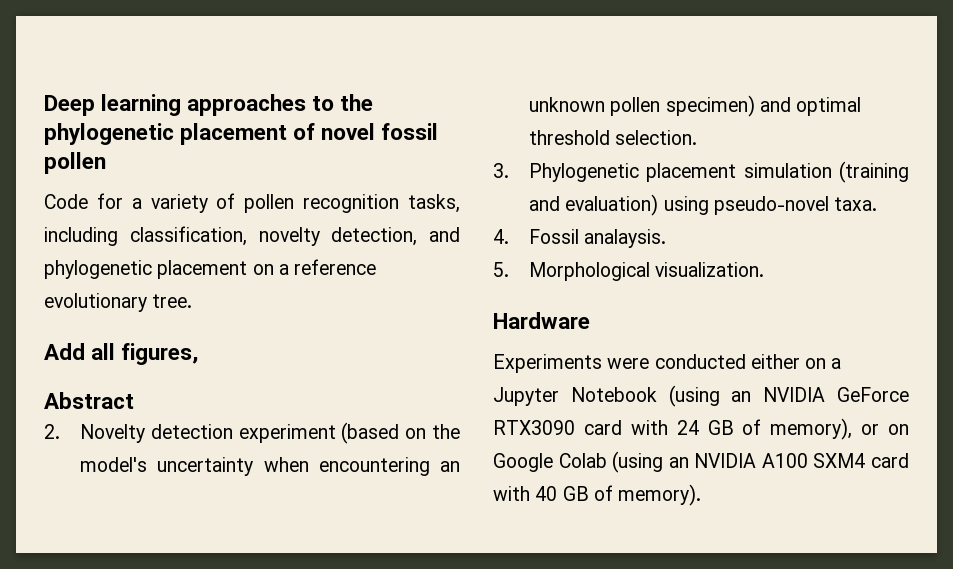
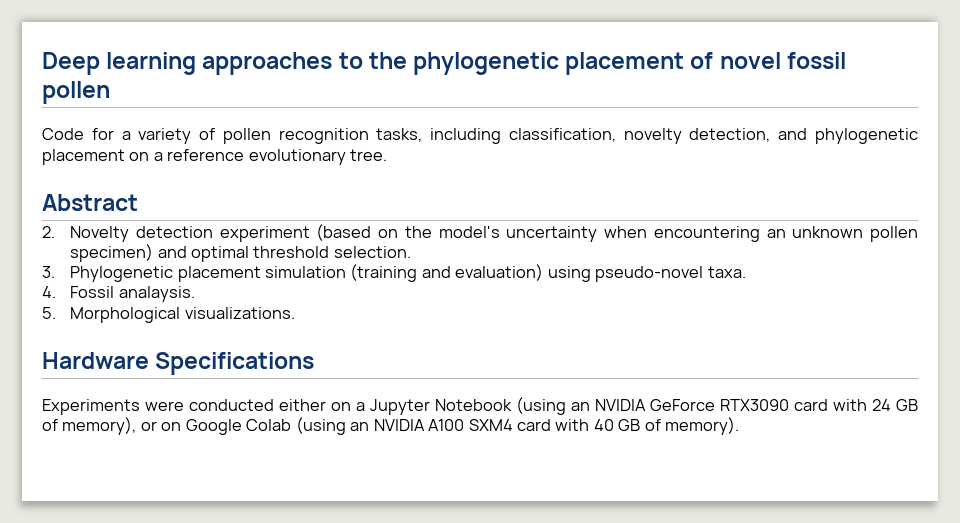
- Add all figures,
- 5. Morphological visualization.
+ 5. Morphological visualizations.
- Hardware
+ Hardware Specifications

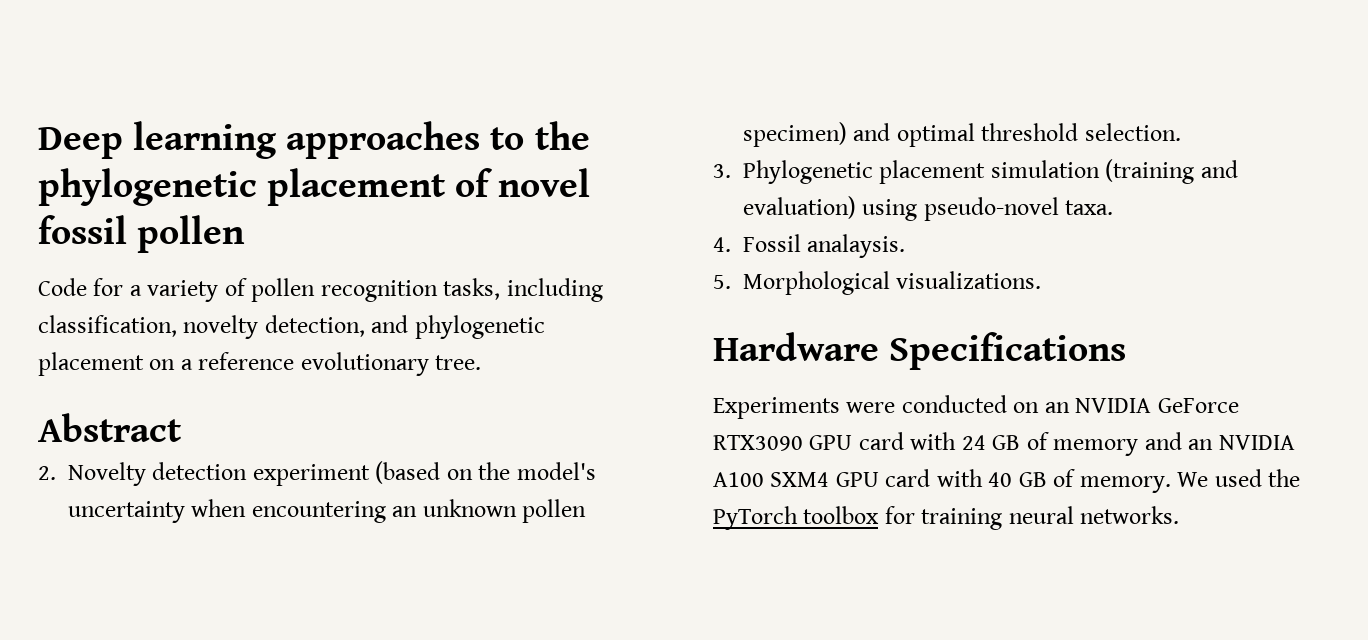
- Experiments were conducted either on a Jupyter Notebook (using an NVIDIA GeForce RTX3090 card with 24 GB of memory), or on Google Colab (using an NVIDIA A100 SXM4 card with 40 GB of memory).
+ Experiments were conducted on an NVIDIA GeForce RTX3090 GPU card with 24 GB of memory and an NVIDIA A100 SXM4 GPU card with 40 GB of memory. We used the PyTorch toolbox for training neural networks.

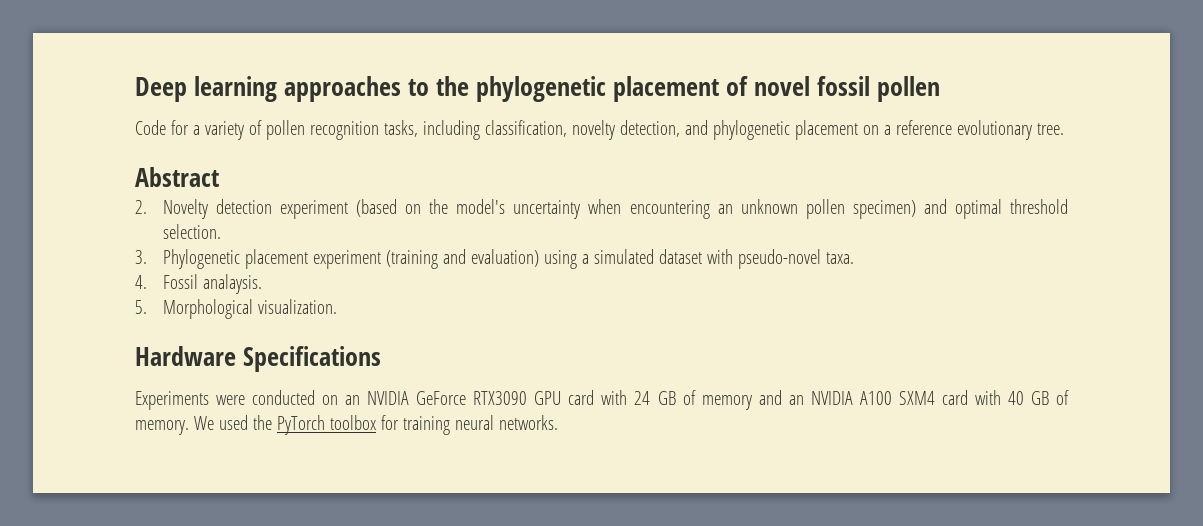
- 3. Phylogenetic placement simulation (training and evaluation) using pseudo-novel taxa.
+ 3. Phylogenetic placement experiment (training and evaluation) using a simulated dataset with pseudo-novel taxa.
- 5. Morphological visualizations.
+ 5. Morphological visualization.
- Experiments were conducted on an NVIDIA GeForce RTX3090 GPU card with 24 GB of memory and an NVIDIA A100 SXM4 GPU card with 40 GB of memory.
+ Experiments were conducted on an NVIDIA GeForce RTX3090 GPU card with 24 GB of memory and an NVIDIA A100 SXM4 card with 40 GB of memory.

